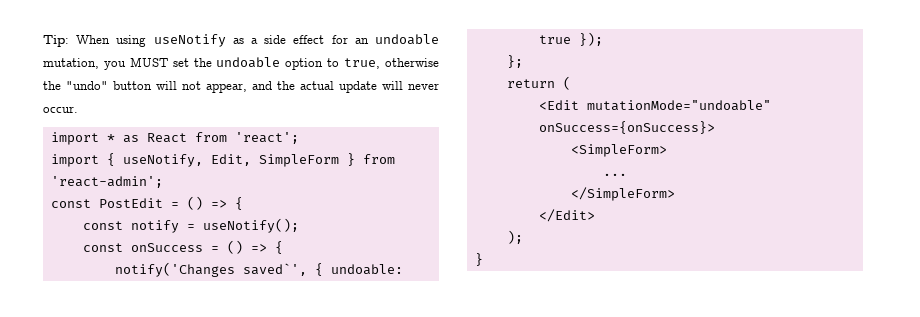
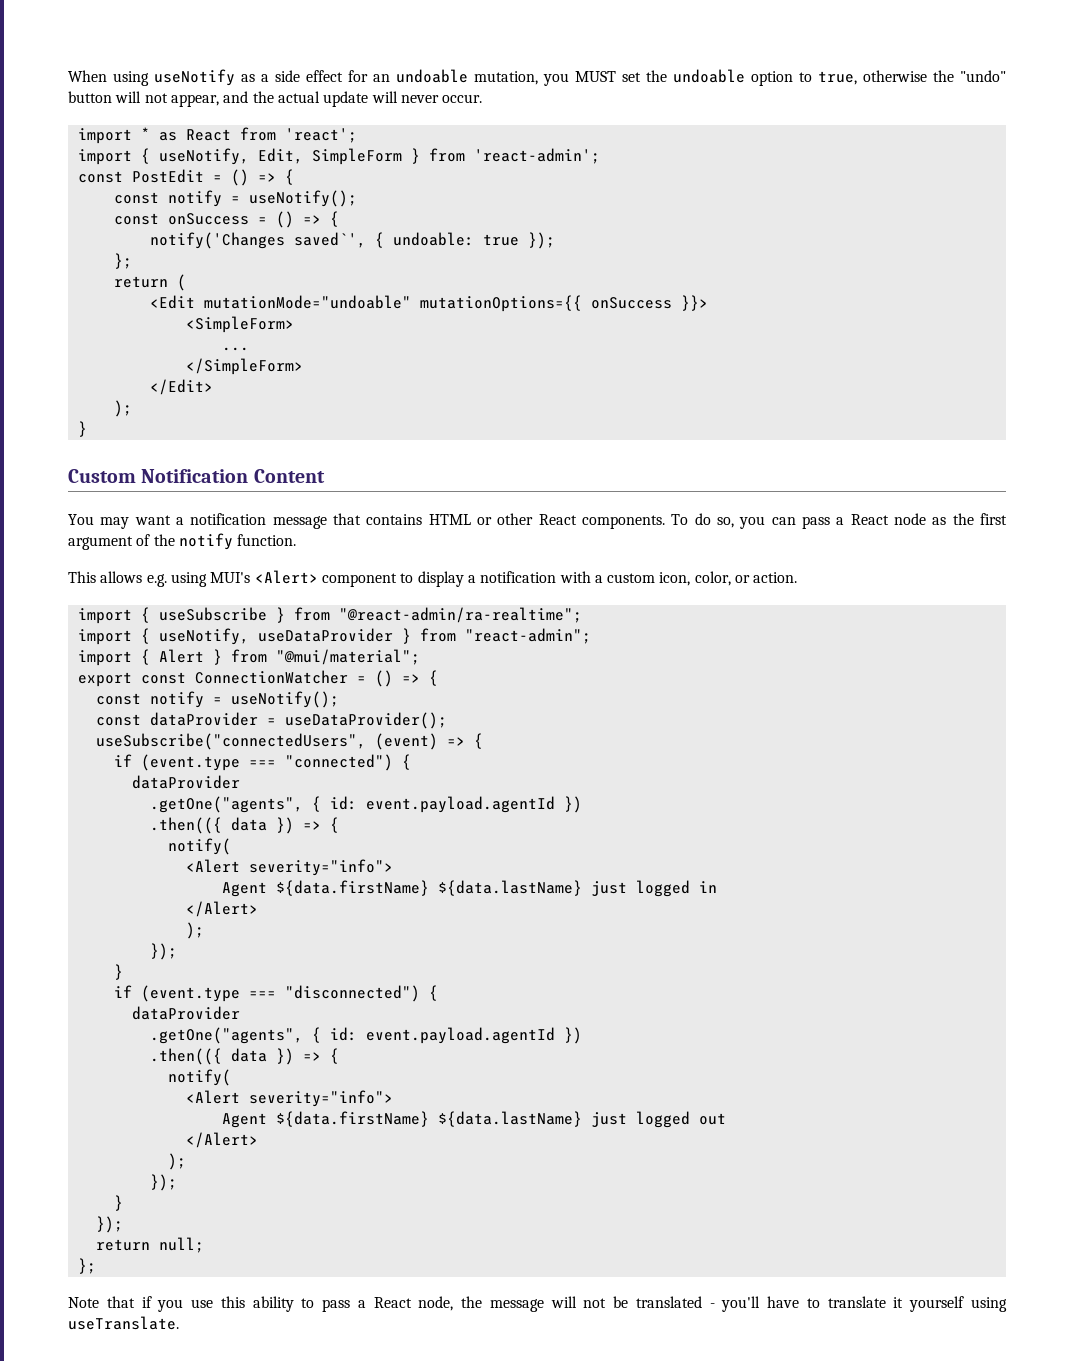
- Tip: When using useNotify as a side effect for an undoable mutation, you MUST set the undoable option to true, otherwise the "undo" button will not appear, and the actual update will never occur.
+ When using useNotify as a side effect for an undoable mutation, you MUST set the undoable option to true, otherwise the "undo" button will not appear, and the actual update will never occur.
- <Edit mutationMode="undoable" onSuccess={onSuccess}>
+ <Edit mutationMode="undoable" mutationOptions={{ onSuccess }}>
+ Custom Notification Content
+ You may want a notification message that contains HTML or other React components. To do so, you can pass a React node as the first argument of the notify function.
+ This allows e.g. using MUI's <Alert> component to display a notification with a custom icon, color, or action.
+ import { useSubscribe } from "@react-admin/ra-realtime";
+ import { useNotify, useDataProvider } from "react-admin";
+ import { Alert } from "@mui/material";
+ export const ConnectionWatcher = () => {
+ const notify = useNotify();
+ const dataProvider = useDataProvider();
+ useSubscribe("connectedUsers", (event) => {
+ if (event.type === "connected") {
+ dataProvider
+ .getOne("agents", { id: event.payload.agentId })
+ .then(({ data }) => {
+ notify(
+ <Alert severity="info">
+ Agent ${data.firstName} ${data.lastName} just logged in
+ </Alert>
+ );
+ });
+ }
+ if (event.type === "disconnected") {
+ dataProvider
+ .getOne("agents", { id: event.payload.agentId })
+ .then(({ data }) => {
+ notify(
+ <Alert severity="info">
+ Agent ${data.firstName} ${data.lastName} just logged out
+ </Alert>
+ );
+ });
+ }
+ });
+ return null;
+ };
+ Note that if you use this ability to pass a React node, the message will not be translated - you'll have to translate it yourself using useTranslate.

